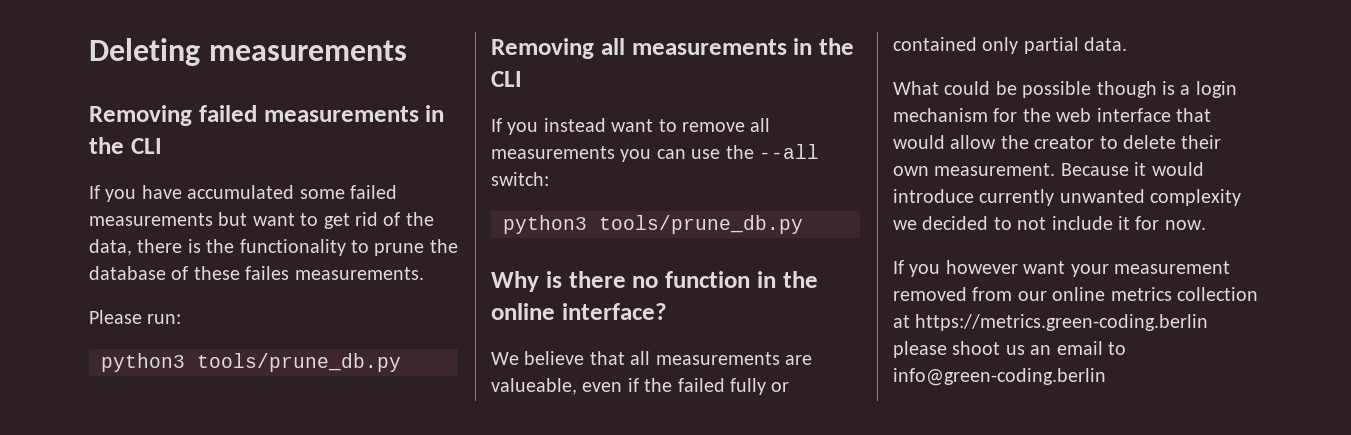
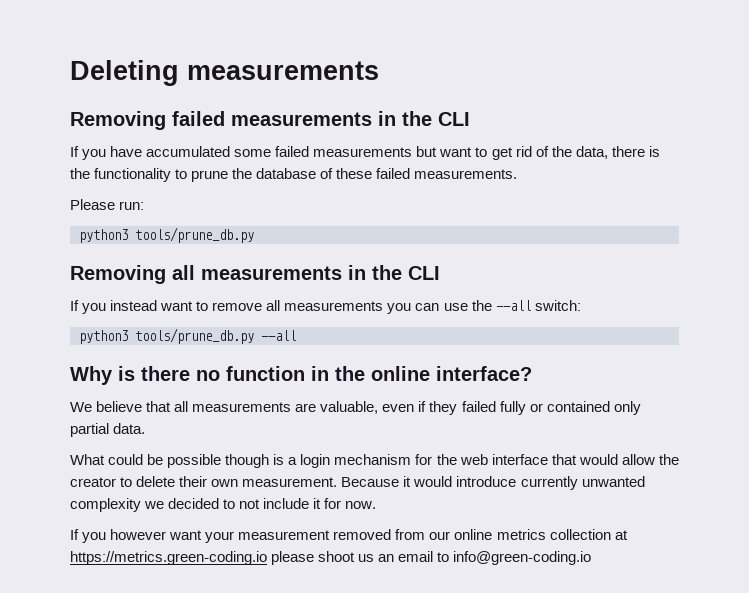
- If you have accumulated some failed measurements but want to get rid of the data, there is the functionality to prune the database of these failes measurements.
+ If you have accumulated some failed measurements but want to get rid of the data, there is the functionality to prune the database of these failed measurements.
  If you instead want to remove all measurements you can use the --all switch:
- python3 tools/prune_db.py
+ python3 tools/prune_db.py --all
- We believe that all measurements are valueable, even if the failed fully or contained only partial data.
+ We believe that all measurements are valuable, even if they failed fully or contained only partial data.
- If you however want your measurement removed from our online metrics collection at https://metrics.green-coding.berlin please shoot us an email to info@green-coding.berlin
+ If you however want your measurement removed from our online metrics collection at https://metrics.green-coding.io please shoot us an email to info@green-coding.io

